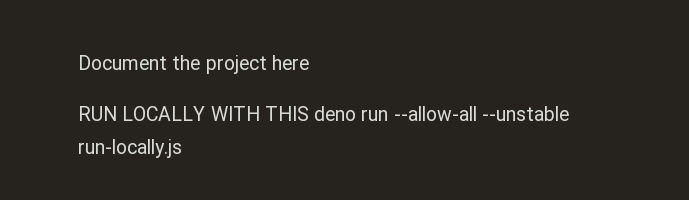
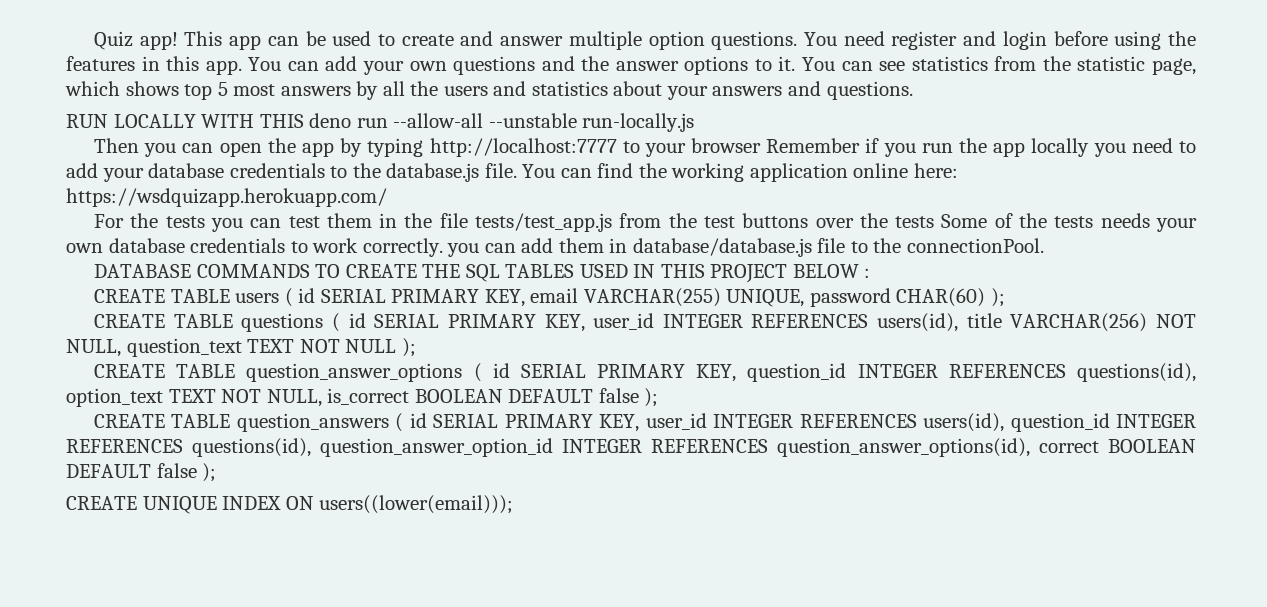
- Document the project here
+ Quiz app! This app can be used to create and answer multiple option questions. You need register and login before using the features in this app. You can add your own questions and the answer options to it. You can see statistics from the statistic page, which shows top 5 most answers by all the users and statistics about your answers and questions.
+ Then you can open the app by typing http://localhost:7777 to your browser Remember if you run the app locally you need to add your database credentials to the database.js file. You can find the working application online here: https://wsdquizapp.herokuapp.com/
+ For the tests you can test them in the file tests/test_app.js from the test buttons over the tests Some of the tests needs your own database credentials to work correctly. you can add them in database/database.js file to the connectionPool.
+ DATABASE COMMANDS TO CREATE THE SQL TABLES USED IN THIS PROJECT BELOW :
+ CREATE TABLE users ( id SERIAL PRIMARY KEY, email VARCHAR(255) UNIQUE, password CHAR(60) );
+ CREATE TABLE questions ( id SERIAL PRIMARY KEY, user_id INTEGER REFERENCES users(id), title VARCHAR(256) NOT NULL, question_text TEXT NOT NULL );
+ CREATE TABLE question_answer_options ( id SERIAL PRIMARY KEY, question_id INTEGER REFERENCES questions(id), option_text TEXT NOT NULL, is_correct BOOLEAN DEFAULT false );
+ CREATE TABLE question_answers ( id SERIAL PRIMARY KEY, user_id INTEGER REFERENCES users(id), question_id INTEGER REFERENCES questions(id), question_answer_option_id INTEGER REFERENCES question_answer_options(id), correct BOOLEAN DEFAULT false );
+ CREATE UNIQUE INDEX ON users((lower(email)));

